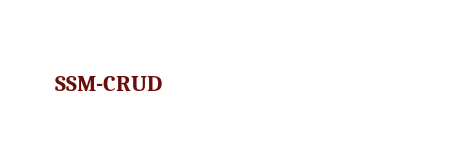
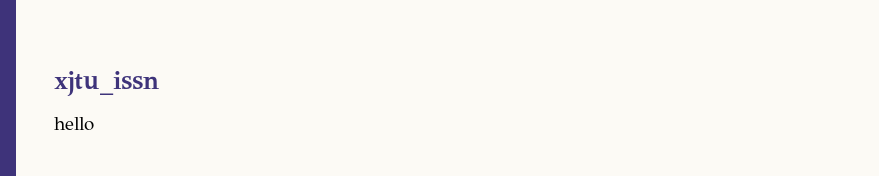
- SSM-CRUD
+ xjtu_issn
+ hello

